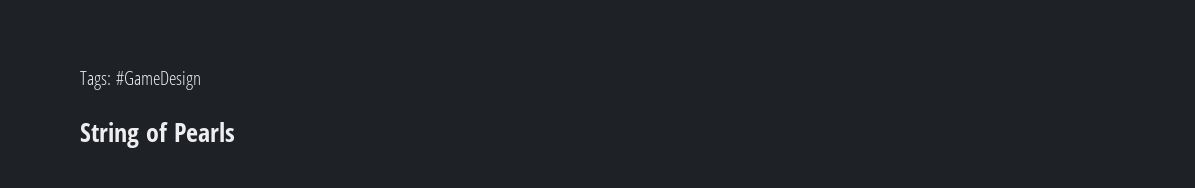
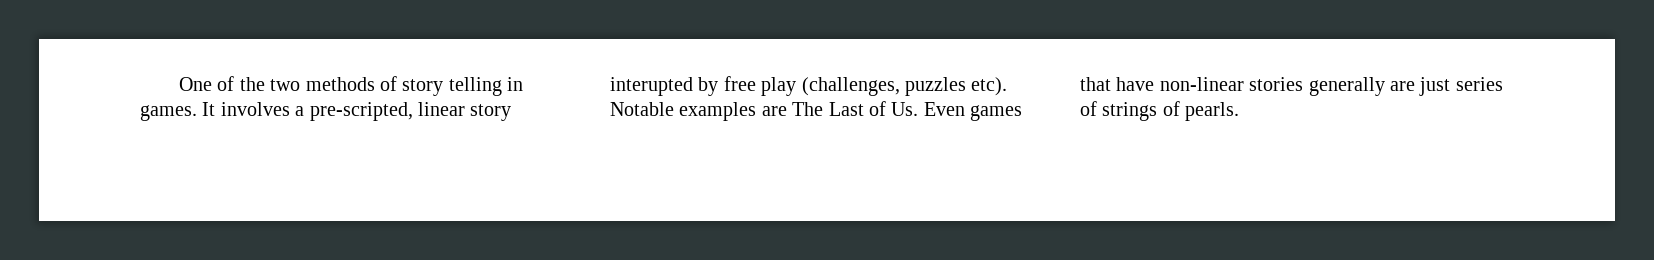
- Tags: #GameDesign
- String of Pearls
+ One of the two methods of story telling in games. It involves a pre-scripted, linear story interupted by free play (challenges, puzzles etc). Notable examples are The Last of Us. Even games that have non-linear stories generally are just series of strings of pearls.

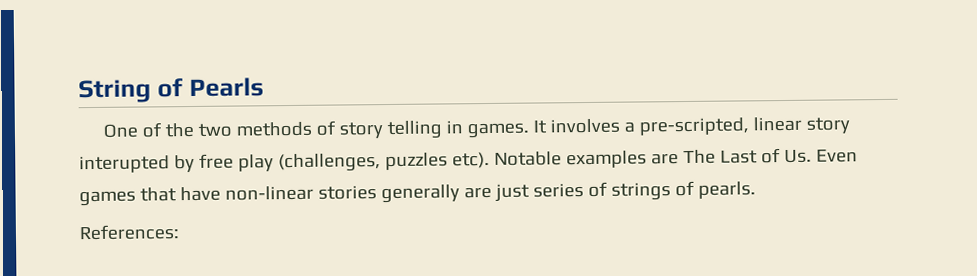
+ String of Pearls
+ References:

